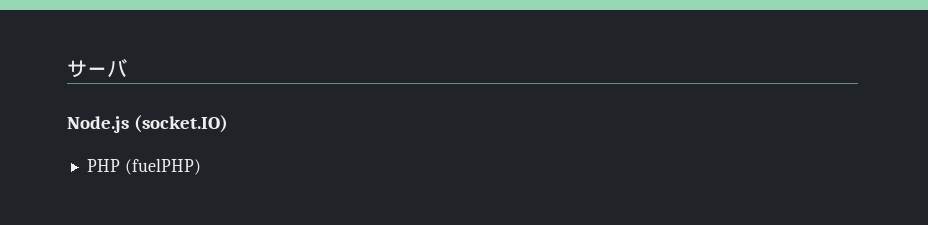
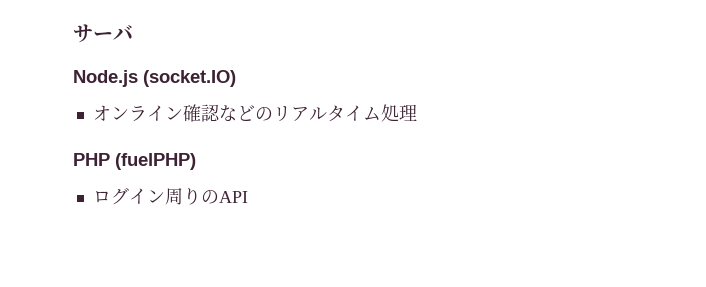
+ オンライン確認などのリアルタイム処理
  PHP (fuelPHP)
+ ログイン周りのAPI

